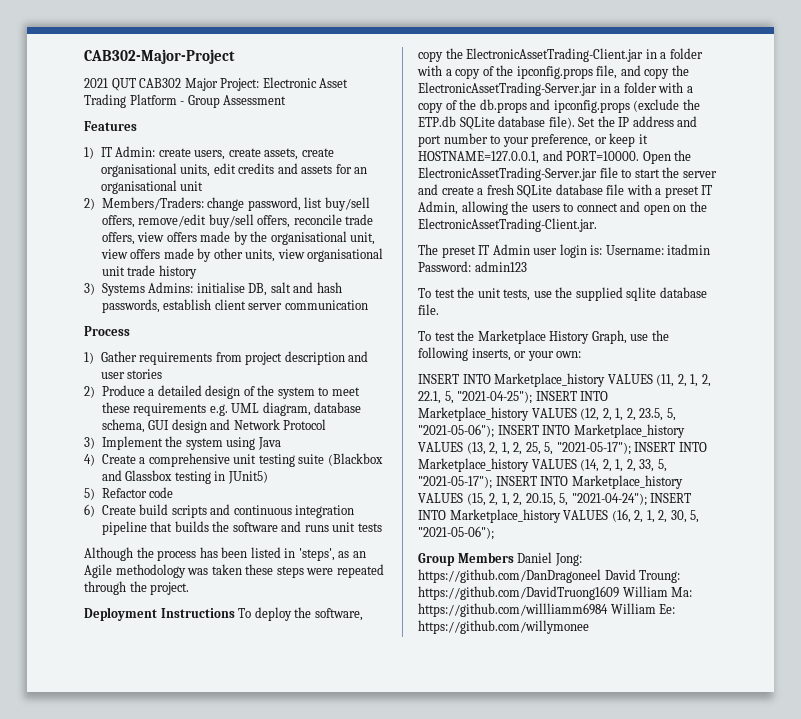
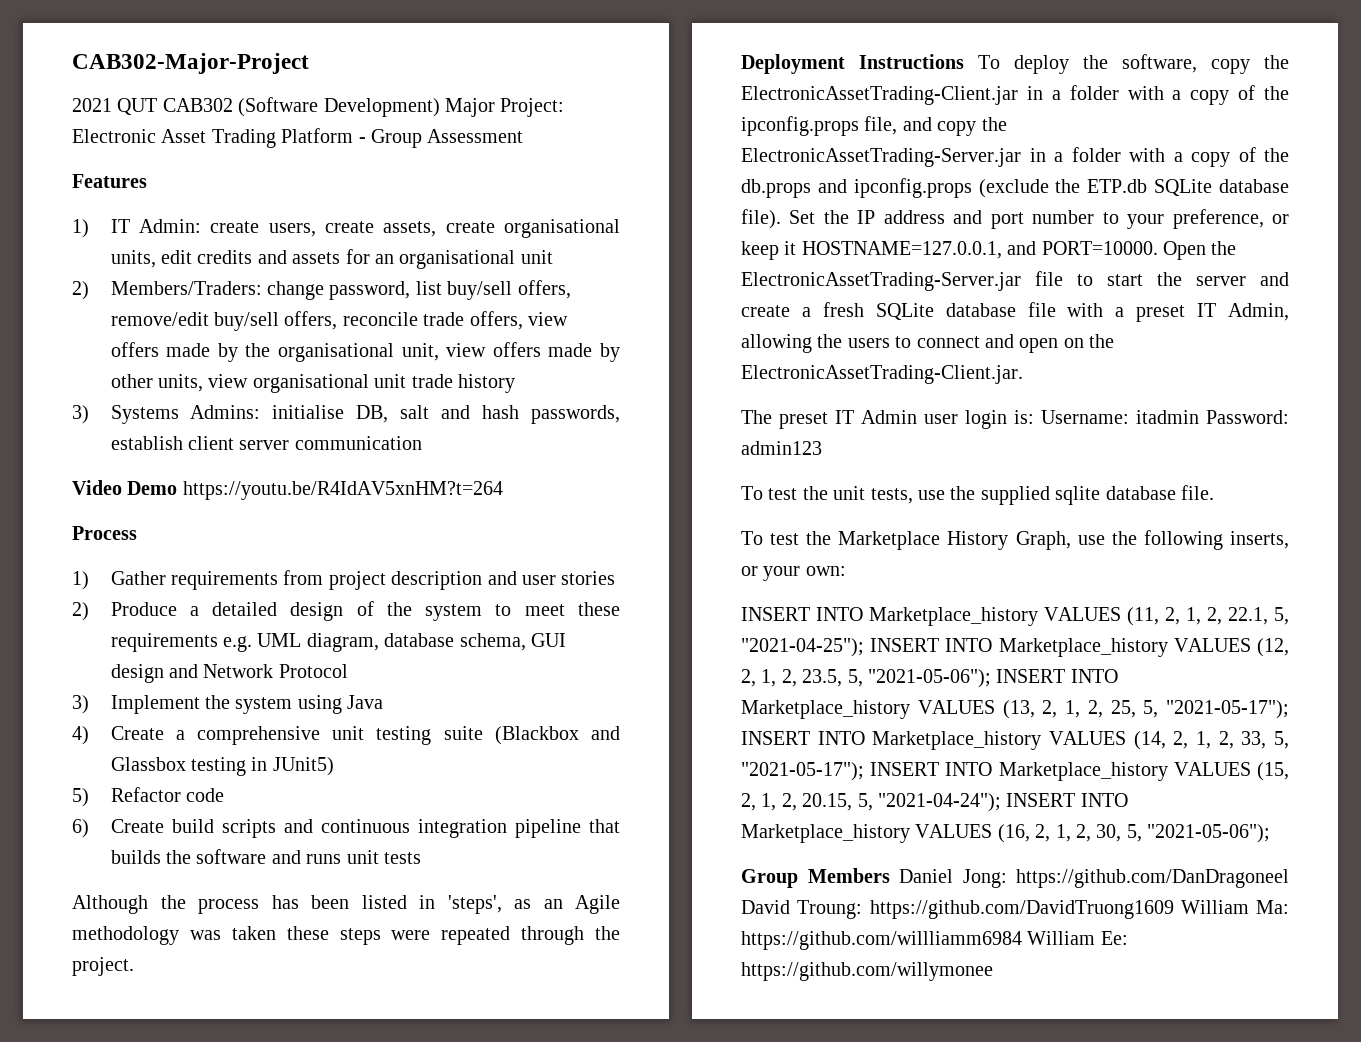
- 2021 QUT CAB302 Major Project: Electronic Asset Trading Platform - Group Assessment
+ 2021 QUT CAB302 (Software Development) Major Project: Electronic Asset Trading Platform - Group Assessment
+ Video Demo https://youtu.be/R4IdAV5xnHM?t=264

